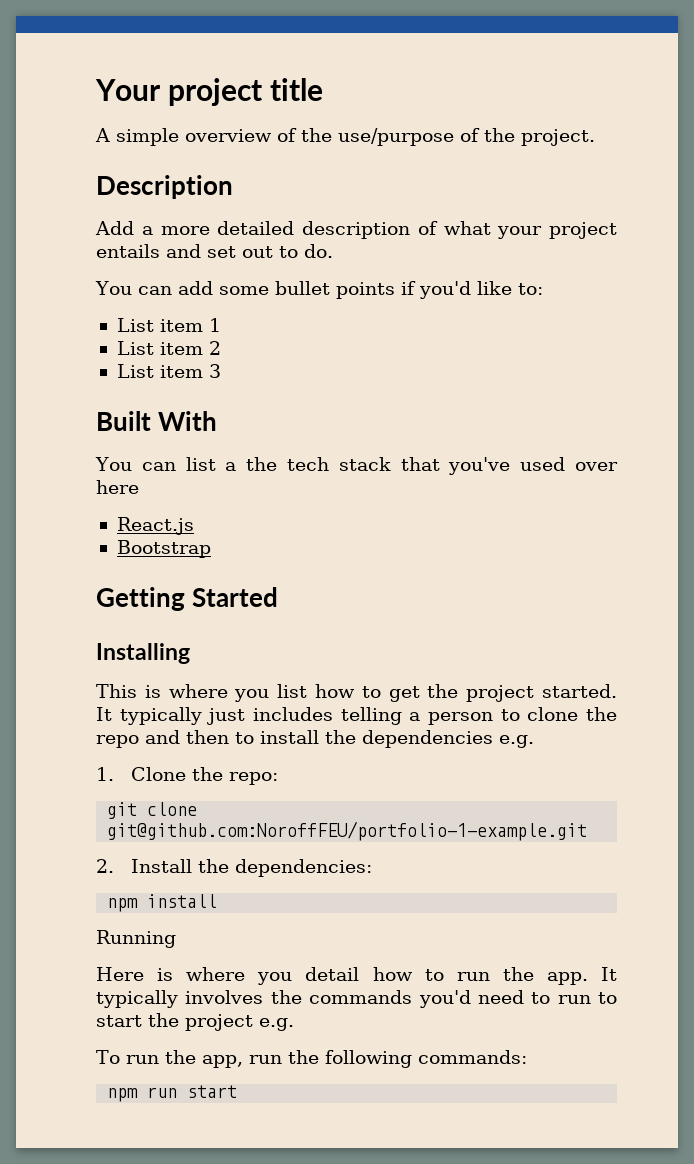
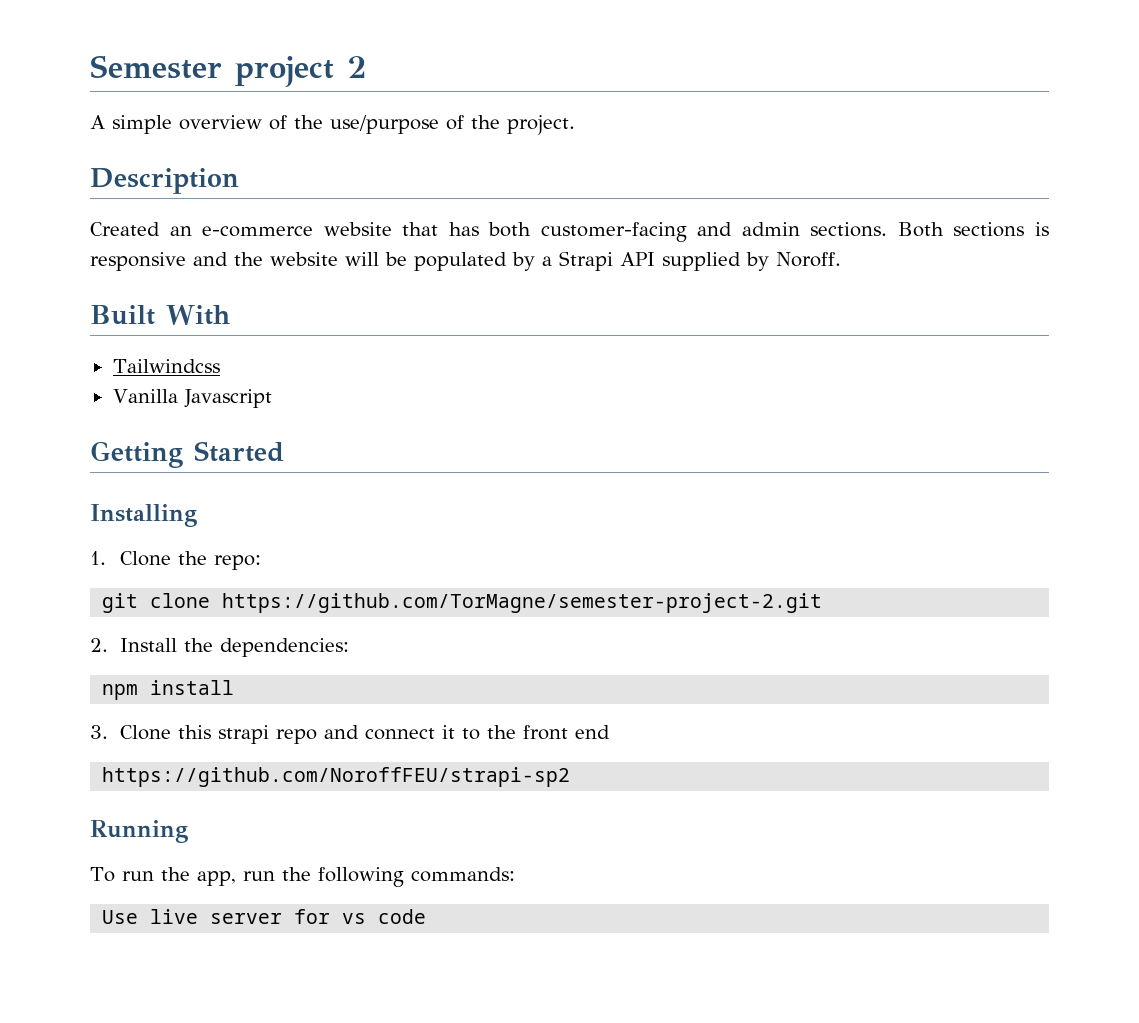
- Your project title
+ Semester project 2
- Add a more detailed description of what your project entails and set out to do.
- You can add some bullet points if you'd like to:
- List item 1
- List item 2
- List item 3
+ Created an e-commerce website that has both customer-facing and admin sections. Both sections is responsive and the website will be populated by a Strapi API supplied by Noroff.
  Built With
- You can list a the tech stack that you've used over here
- React.js
- Bootstrap
+ Tailwindcss
+ Vanilla Javascript
  Getting Started
  Installing
- This is where you list how to get the project started. It typically just includes telling a person to clone the repo and then to install the dependencies e.g.
- git clone git@github.com:NoroffFEU/portfolio-1-example.git
+ git clone https://github.com/TorMagne/semester-project-2.git
+ 3. Clone this strapi repo and connect it to the front end
+ https://github.com/NoroffFEU/strapi-sp2
  Running
- Here is where you detail how to run the app. It typically involves the commands you'd need to run to start the project e.g.
- npm run start
+ Use live server for vs code

